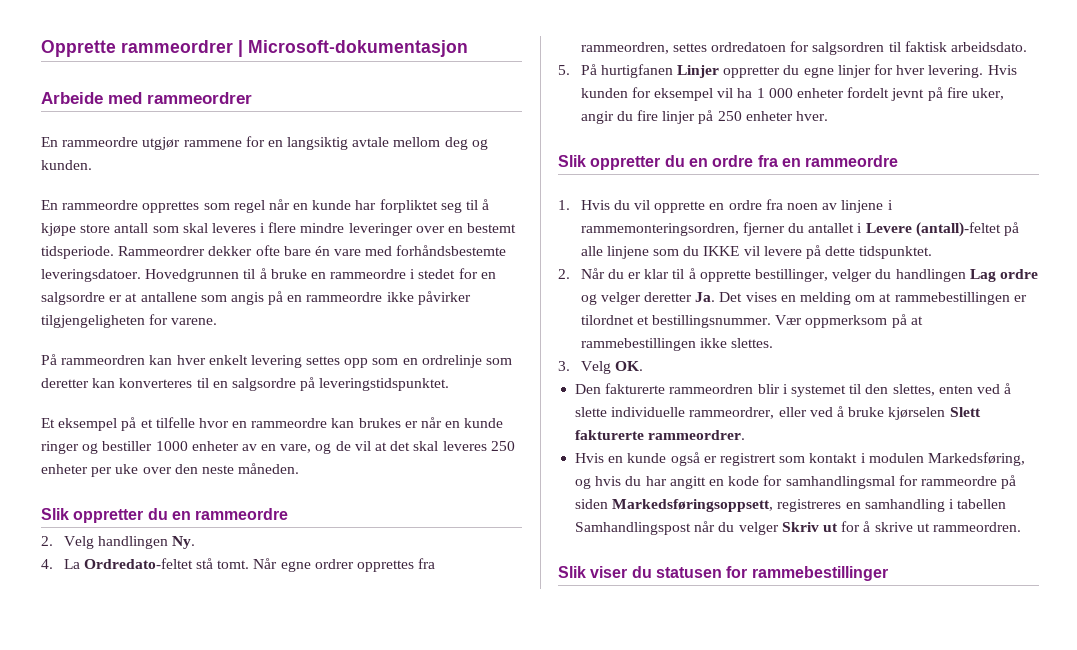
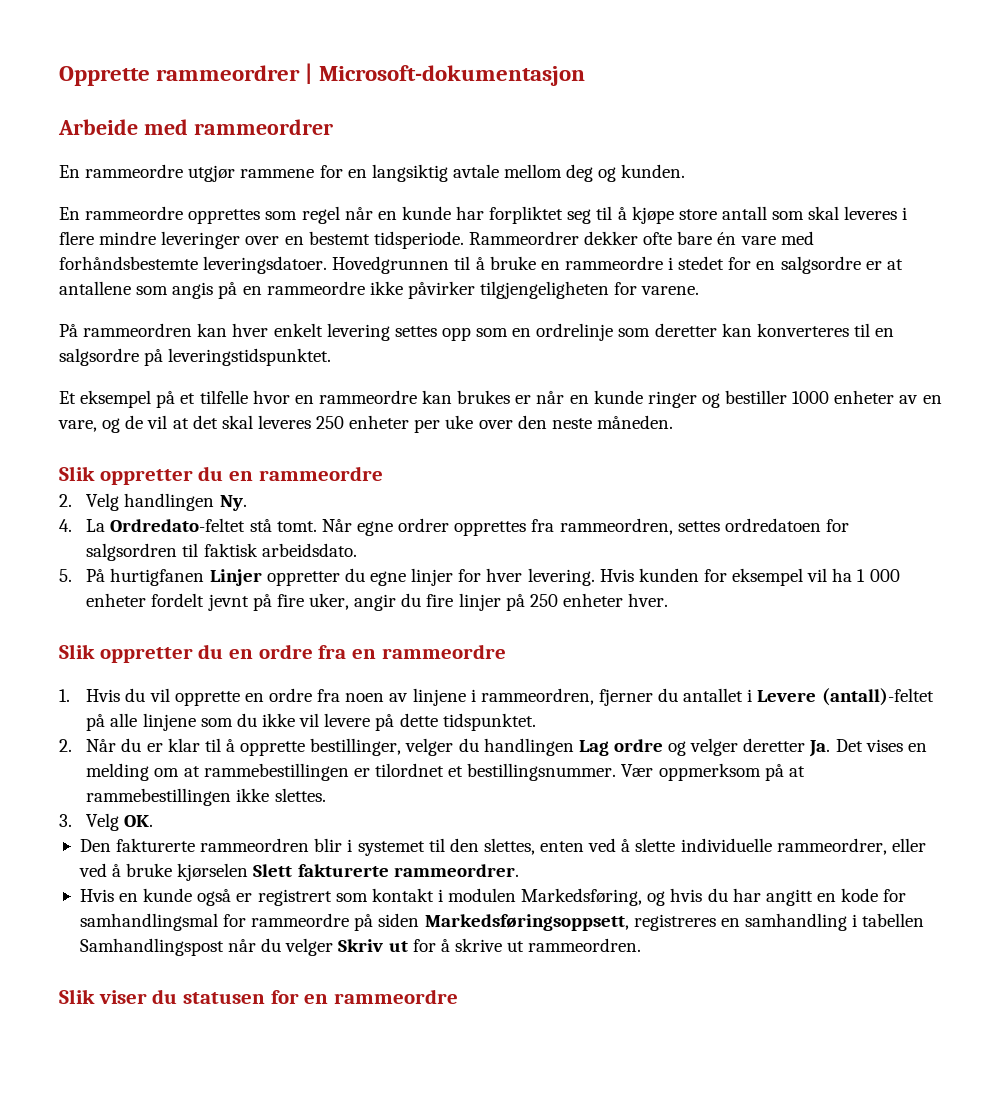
- 1. Hvis du vil opprette en ordre fra noen av linjene i rammemonteringsordren, fjerner du antallet i Levere (antall)-feltet på alle linjene som du IKKE vil levere på dette tidspunktet.
+ 1. Hvis du vil opprette en ordre fra noen av linjene i rammeordren, fjerner du antallet i Levere (antall)-feltet på alle linjene som du ikke vil levere på dette tidspunktet.
- Slik viser du statusen for rammebestillinger
+ Slik viser du statusen for en rammeordre

